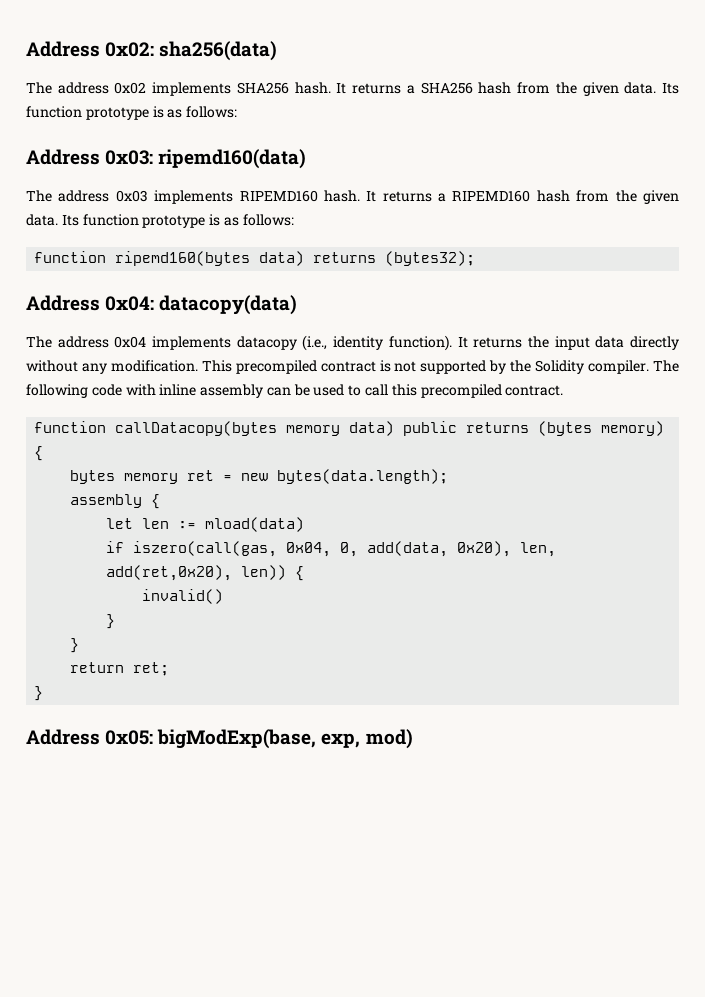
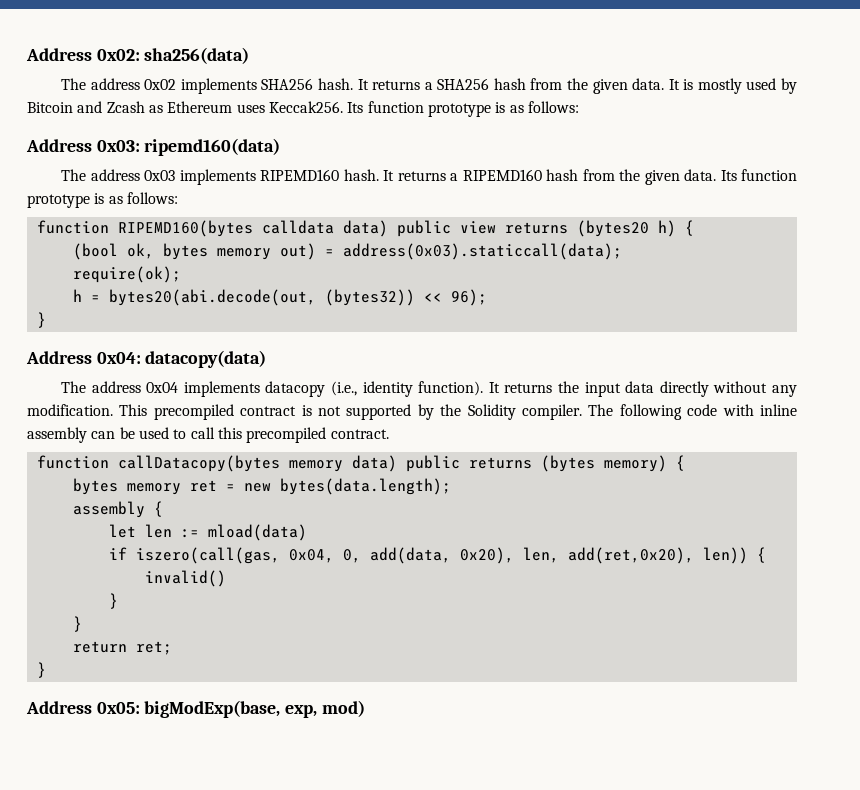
+ It is mostly used by Bitcoin and Zcash as Ethereum uses Keccak256.
- function ripemd160(bytes data) returns (bytes32);
+ function RIPEMD160(bytes calldata data) public view returns (bytes20 h) {
+ (bool ok, bytes memory out) = address(0x03).staticcall(data);
+ require(ok);
+ h = bytes20(abi.decode(out, (bytes32)) << 96);
+ }

